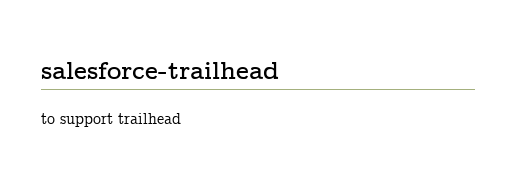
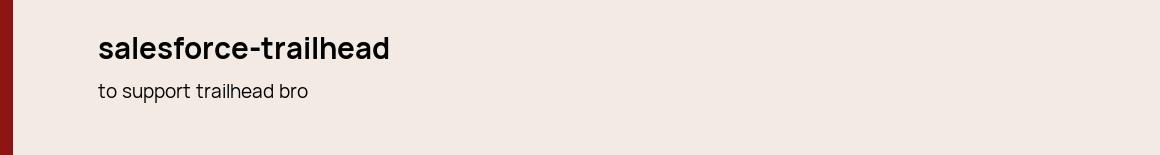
- to support trailhead
+ to support trailhead bro

